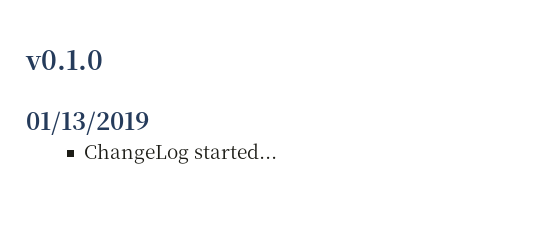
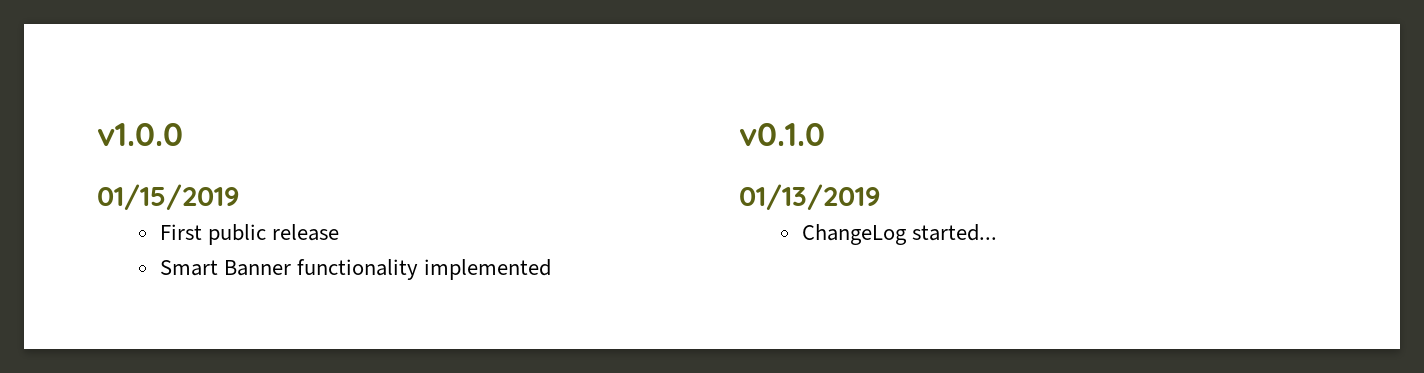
+ v1.0.0
+ 01/15/2019
+ First public release
+ Smart Banner functionality implemented

